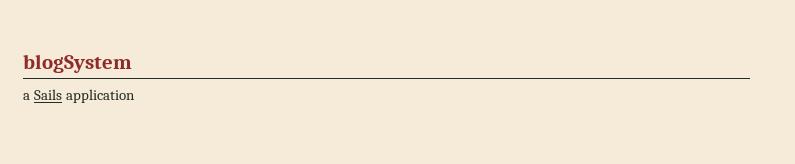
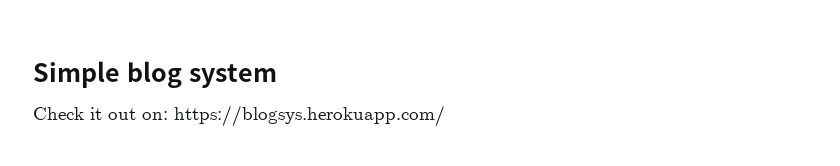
- blogSystem
- a Sails application
+ Simple blog system
+ Check it out on: https://blogsys.herokuapp.com/

